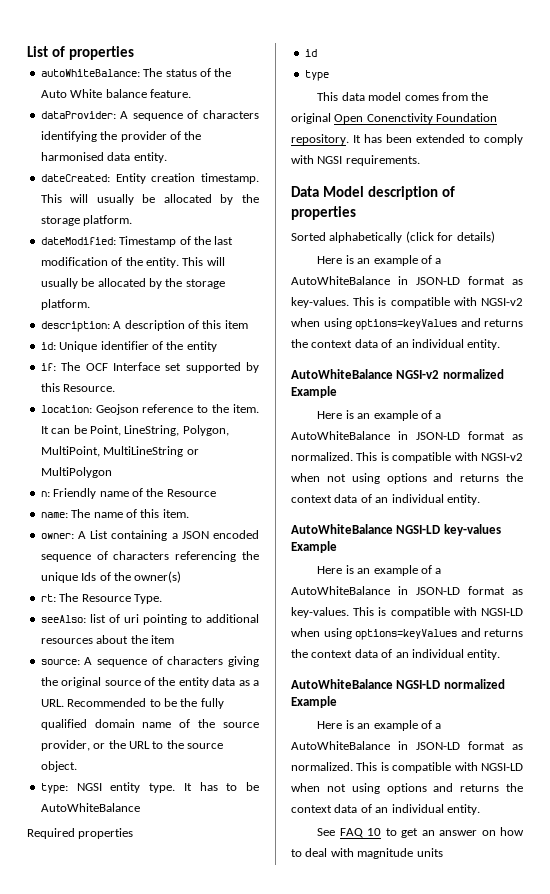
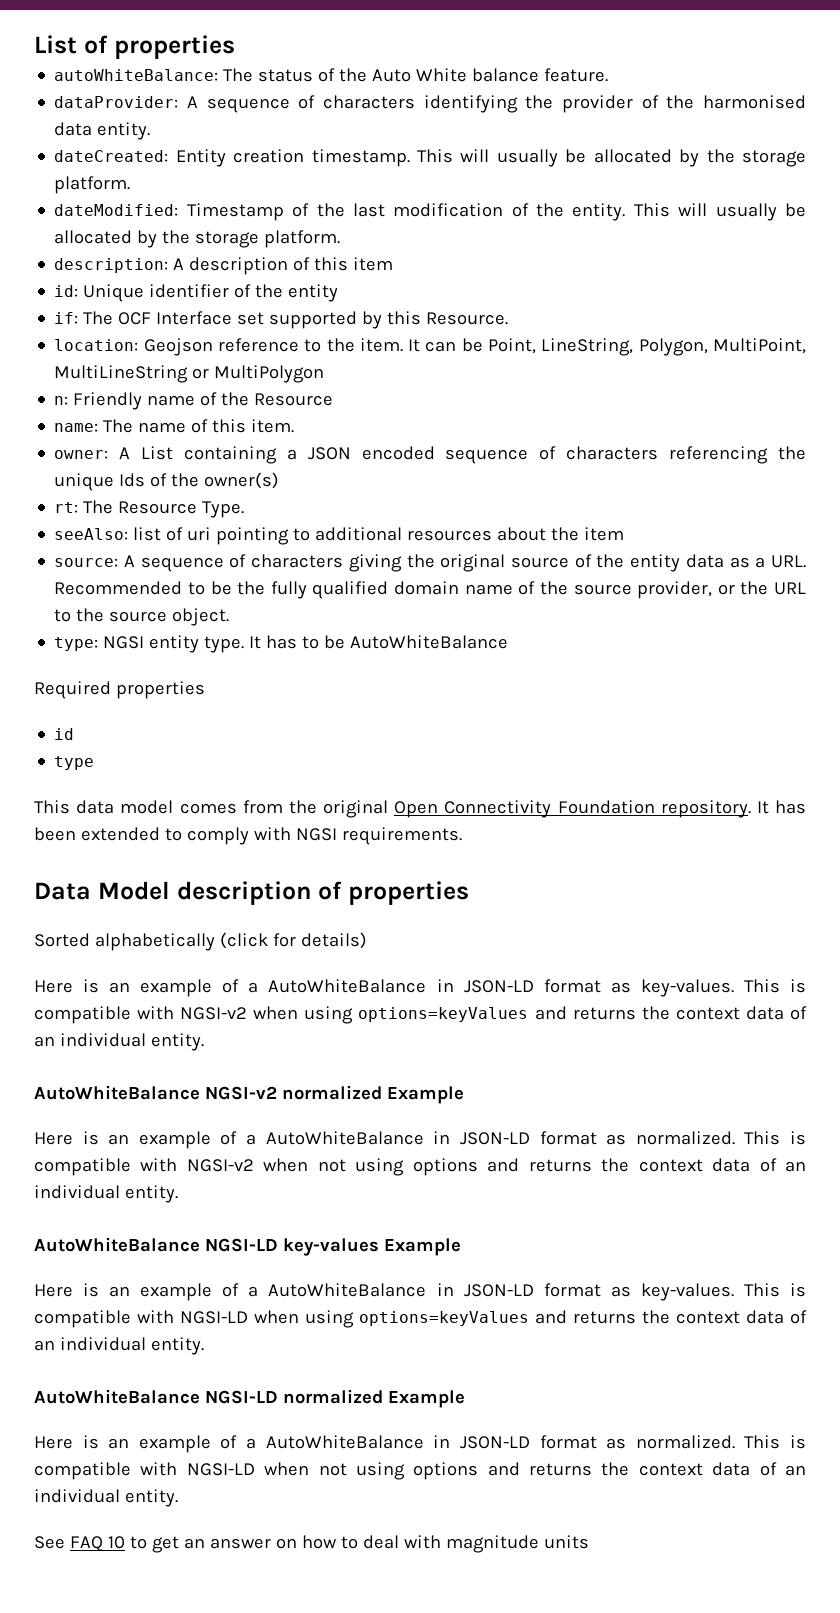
- This data model comes from the original Open Conenctivity Foundation repository.
+ This data model comes from the original Open Connectivity Foundation repository.

